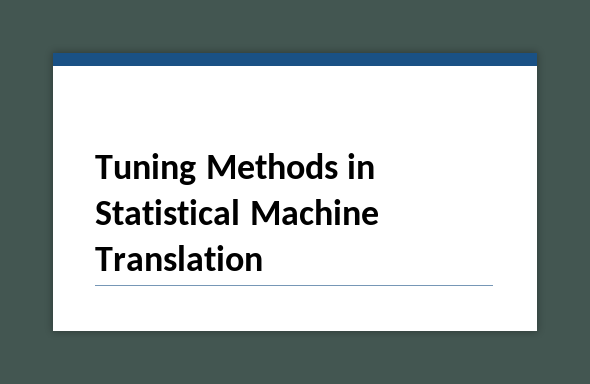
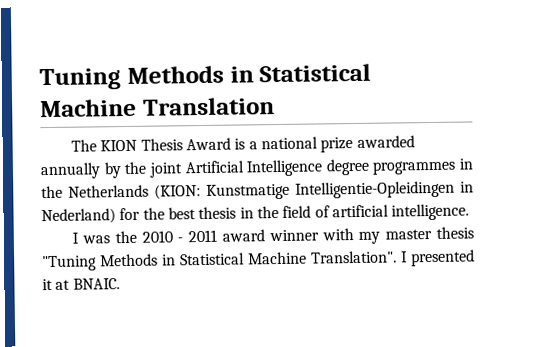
+ The KION Thesis Award is a national prize awarded annually by the joint Artificial Intelligence degree programmes in the Netherlands (KION: Kunstmatige Intelligentie-Opleidingen in Nederland) for the best thesis in the field of artificial intelligence.
+ I was the 2010 - 2011 award winner with my master thesis "Tuning Methods in Statistical Machine Translation". I presented it at BNAIC.

